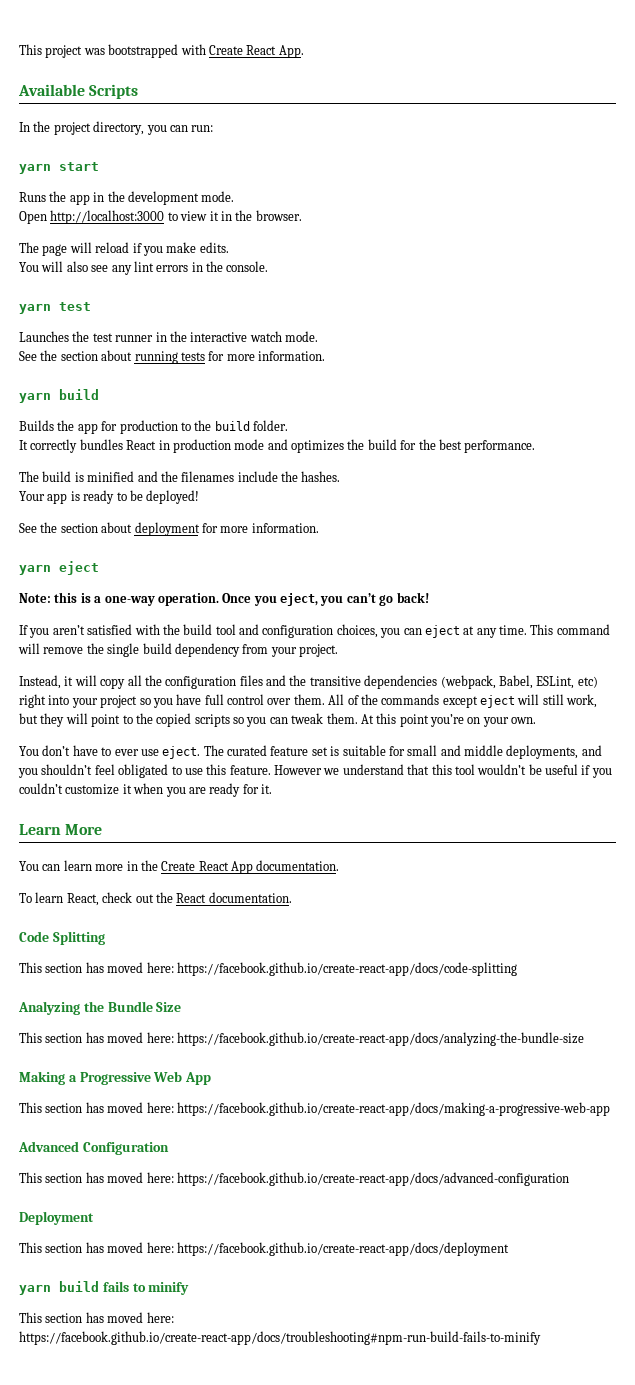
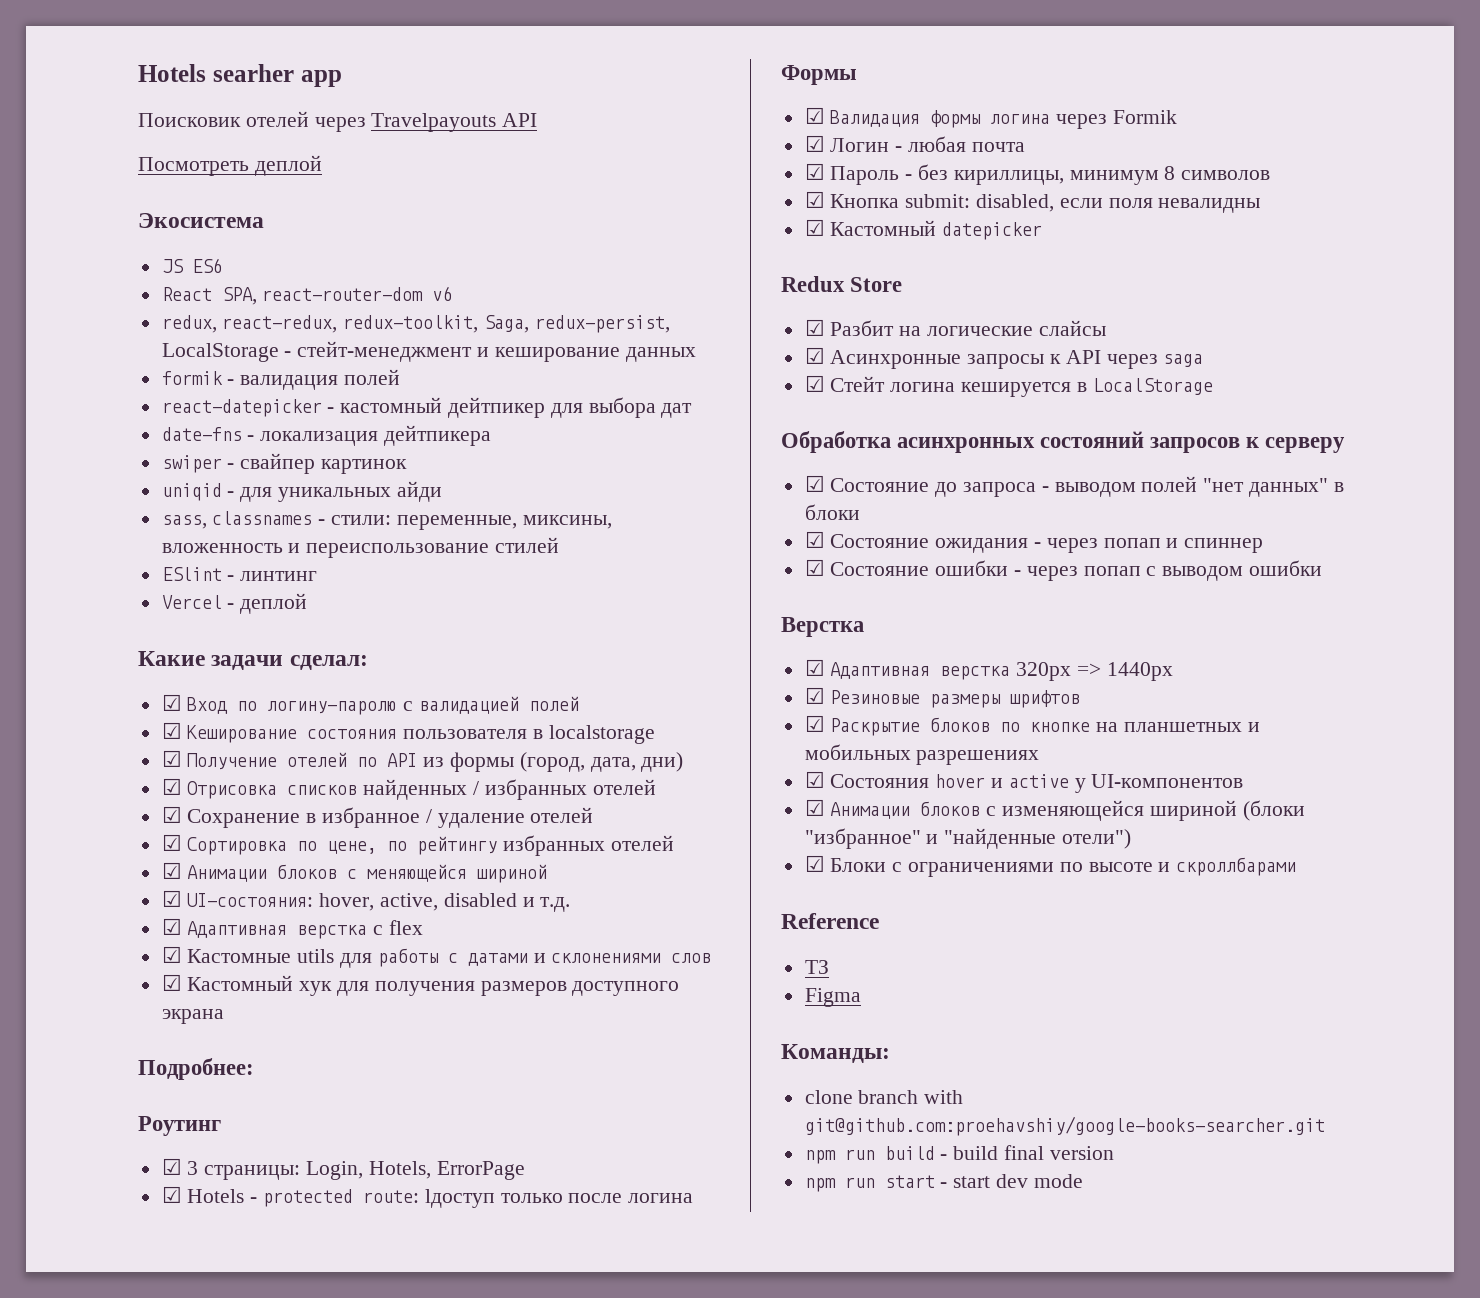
- This project was bootstrapped with Create React App.
- Available Scripts
- In the project directory, you can run:
- yarn start
- Runs the app in the development mode.
- Open http://localhost:3000 to view it in the browser.
- The page will reload if you make edits.
- You will also see any lint errors in the console.
- yarn test
- Launches the test runner in the interactive watch mode.
- See the section about running tests for more information.
- yarn build
- Builds the app for production to the build folder.
- It correctly bundles React in production mode and optimizes the build for the best performance.
- The build is minified and the filenames include the hashes.
- Your app is ready to be deployed!
- See the section about deployment for more information.
- yarn eject
- Note: this is a one-way operation. Once you eject, you can’t go back!
- If you aren’t satisfied with the build tool and configuration choices, you can eject at any time. This command will remove the single build dependency from your project.
- Instead, it will copy all the configuration files and the transitive dependencies (webpack, Babel, ESLint, etc) right into your project so you have full control over them. All of the commands except eject will still work, but they will point to the copied scripts so you can tweak them. At this point you’re on your own.
- You don’t have to ever use eject. The curated feature set is suitable for small and middle deployments, and you shouldn’t feel obligated to use this feature. However we understand that this tool wouldn’t be useful if you couldn’t customize it when you are ready for it.
- Learn More
- You can learn more in the Create React App documentation.
- To learn React, check out the React documentation.
- Code Splitting
- This section has moved here: https://facebook.github.io/create-react-app/docs/code-splitting
- Analyzing the Bundle Size
- This section has moved here: https://facebook.github.io/create-react-app/docs/analyzing-the-bundle-size
- Making a Progressive Web App
- This section has moved here: https://facebook.github.io/create-react-app/docs/making-a-progressive-web-app
- Advanced Configuration
- This section has moved here: https://facebook.github.io/create-react-app/docs/advanced-configuration
- Deployment
- This section has moved here: https://facebook.github.io/create-react-app/docs/deployment
- yarn build fails to minify
- This section has moved here: https://facebook.github.io/create-react-app/docs/troubleshooting#npm-run-build-fails-to-minify
+ Hotels searher app
+ Поисковик отелей через Travelpayouts API
+ Посмотреть деплой
+ Экосистема
+ JS ES6
+ React SPA, react-router-dom v6
+ redux, react-redux, redux-toolkit, Saga, redux-persist, LocalStorage - стейт-менеджмент и кеширование данных
+ formik - валидация полей
+ react-datepicker - кастомный дейтпикер для выбора дат
+ date-fns - локализация дейтпикера
+ swiper - свайпер картинок
+ uniqid - для уникальных айди
+ sass, classnames - стили: переменные, миксины, вложенность и переиспользование стилей
+ ESlint - линтинг
+ Vercel - деплой
+ Какие задачи сделал:
+ ☑ Вход по логину-паролю с валидацией полей
+ ☑ Кеширование состояния пользователя в localstorage
+ ☑ Получение отелей по API из формы (город, дата, дни)
+ ☑ Отрисовка списков найденных / избранных отелей
+ ☑ Сохранение в избранное / удаление отелей
+ ☑ Сортировка по цене, по рейтингу избранных отелей
+ ☑ Анимации блоков с меняющейся шириной
+ ☑ UI-состояния: hover, active, disabled и т.д.
+ ☑ Адаптивная верстка с flex
+ ☑ Кастомные utils для работы с датами и склонениями слов
+ ☑ Кастомный хук для получения размеров доступного экрана
+ Подробнее:
+ Роутинг
+ ☑ 3 страницы: Login, Hotels, ErrorPage
+ ☑ Hotels - protected route: lдоступ только после логина
+ Формы
+ ☑ Валидация формы логина через Formik
+ ☑ Логин - любая почта
+ ☑ Пароль - без кириллицы, минимум 8 символов
+ ☑ Кнопка submit: disabled, если поля невалидны
+ ☑ Кастомный datepicker
+ Redux Store
+ ☑ Разбит на логические слайсы
+ ☑ Асинхронные запросы к API через saga
+ ☑ Стейт логина кешируется в LocalStorage
+ Обработка асинхронных состояний запросов к серверу
+ ☑ Состояние до запроса - выводом полей "нет данных" в блоки
+ ☑ Состояние ожидания - через попап и спиннер
+ ☑ Состояние ошибки - через попап с выводом ошибки
+ Верстка
+ ☑ Адаптивная верстка 320px => 1440px
+ ☑ Резиновые размеры шрифтов
+ ☑ Раскрытие блоков по кнопке на планшетных и мобильных разрешениях
+ ☑ Состояния hover и active у UI-компонентов
+ ☑ Анимации блоков с изменяющейся шириной (блоки "избранное" и "найденные отели")
+ ☑ Блоки с ограничениями по высоте и скроллбарами
+ Reference
+ ТЗ
+ Figma
+ Команды:
+ clone branch with git@github.com:proehavshiy/google-books-searcher.git
+ npm run build - build final version
+ npm run start - start dev mode

